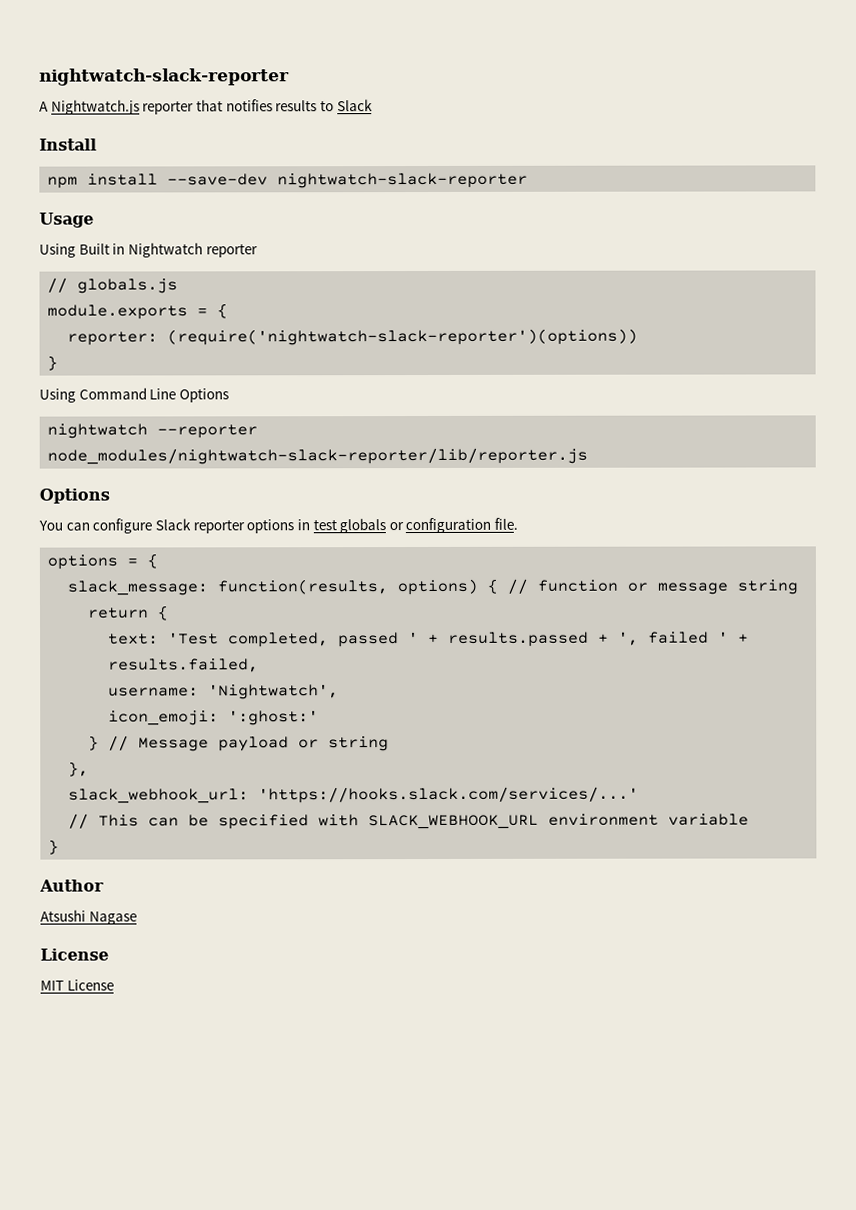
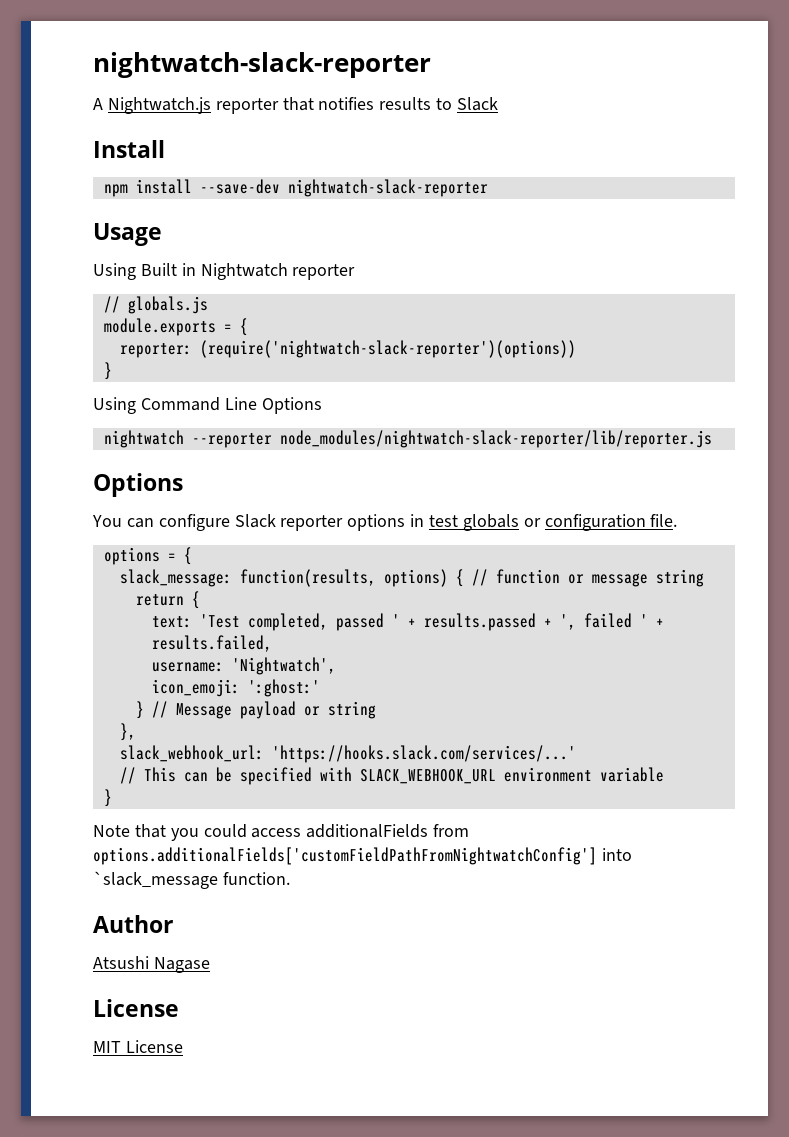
+ Note that you could access additionalFields from options.additionalFields['customFieldPathFromNightwatchConfig'] into `slack_message function.

